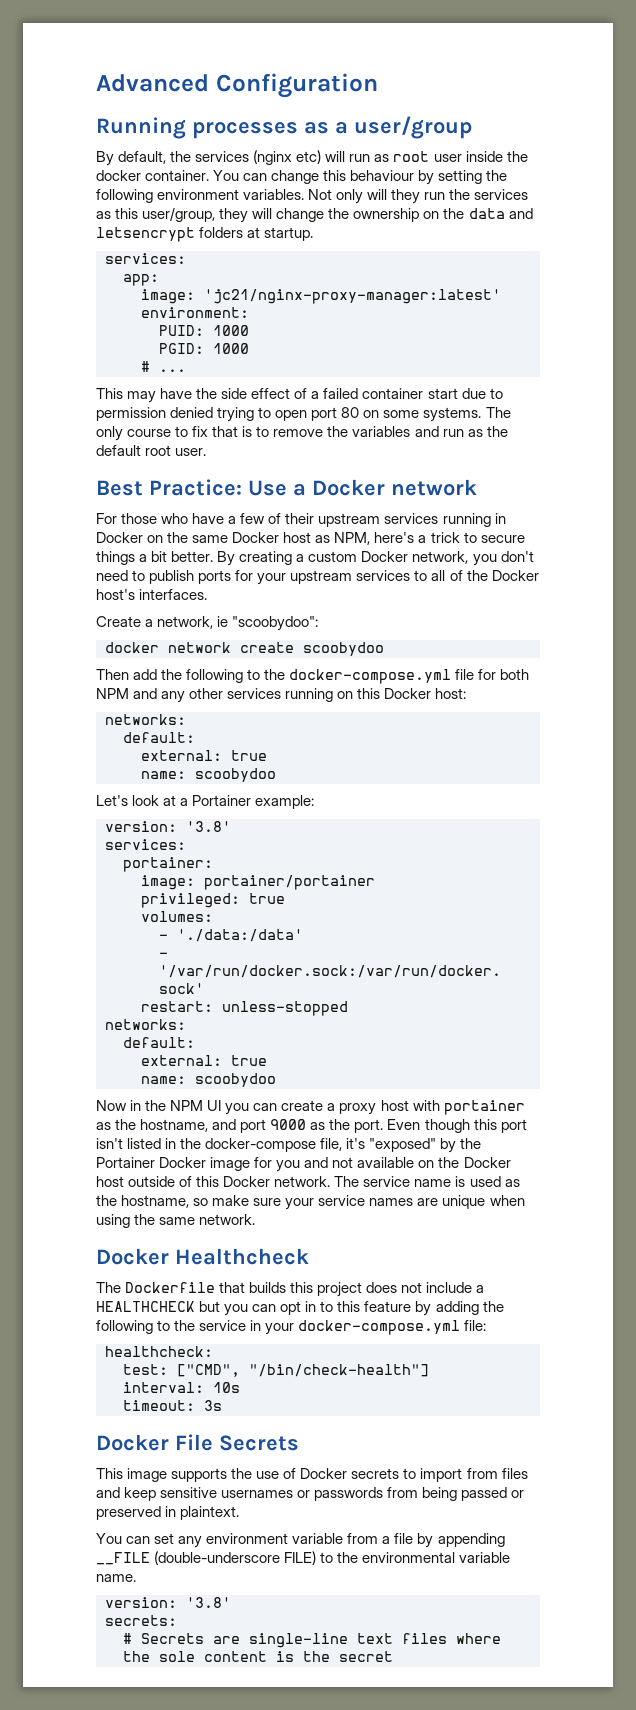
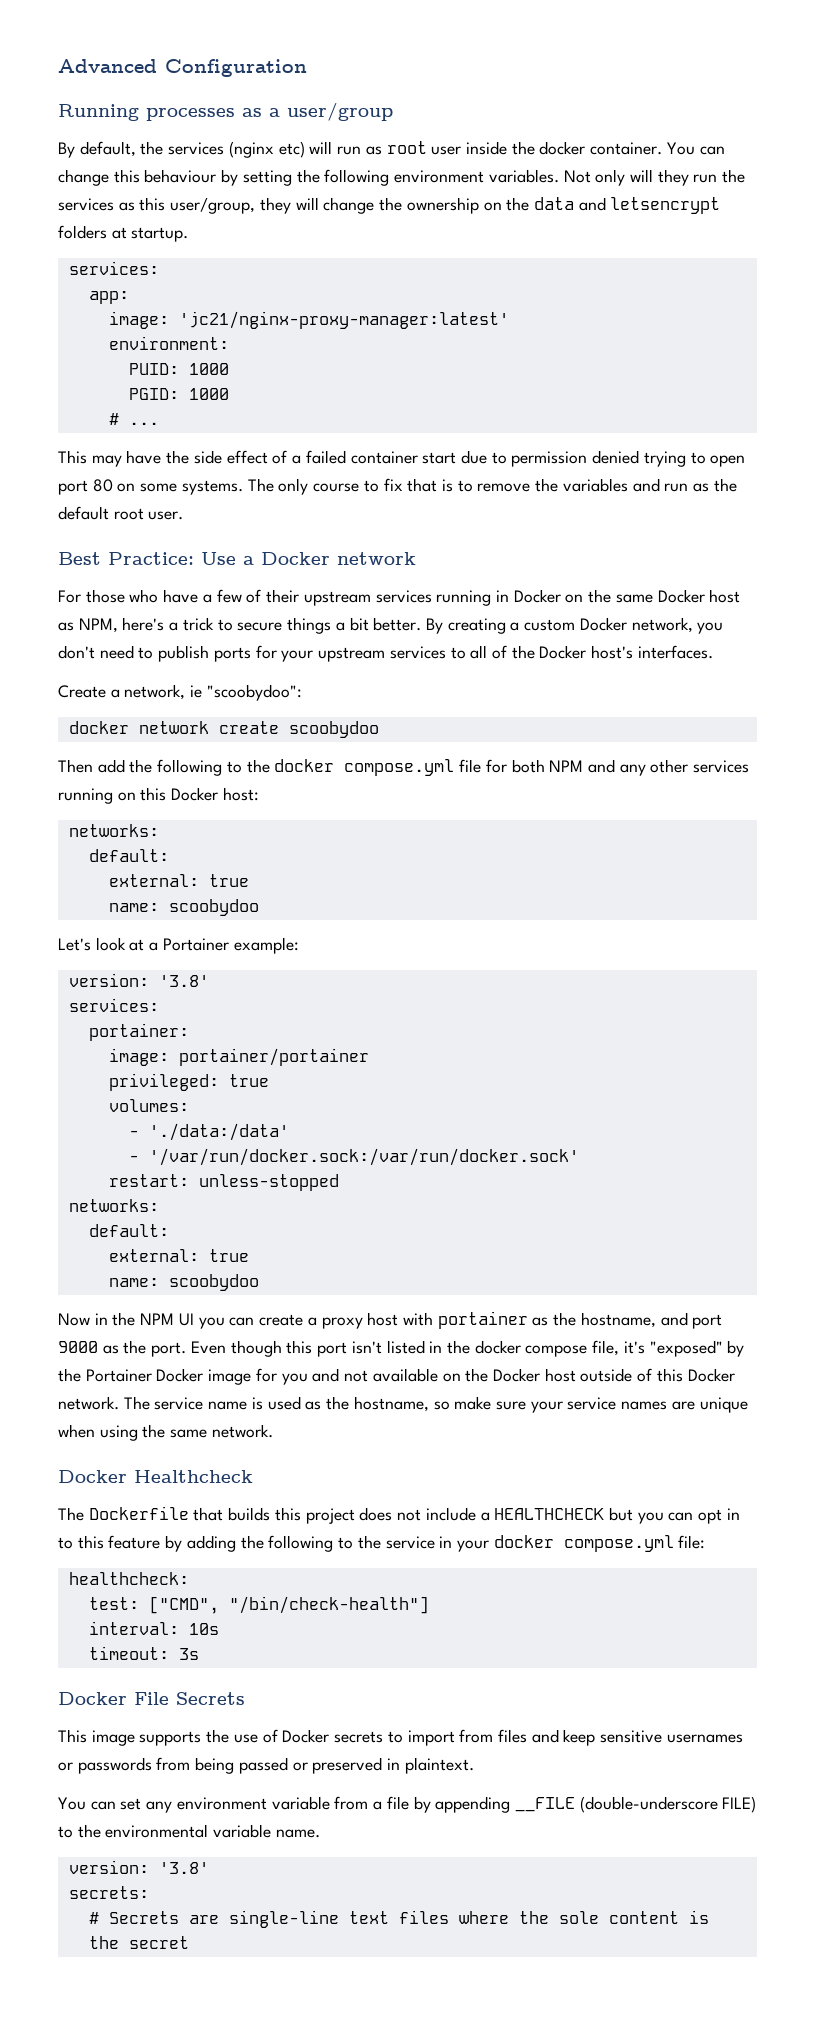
- Then add the following to the docker-compose.yml file for both NPM and any other services running on this Docker host:
+ Then add the following to the docker compose.yml file for both NPM and any other services running on this Docker host:
- Even though this port isn't listed in the docker-compose file, it's "exposed" by the Portainer Docker image for you and not available on the Docker host outside of this Docker network.
+ Even though this port isn't listed in the docker compose file, it's "exposed" by the Portainer Docker image for you and not available on the Docker host outside of this Docker network.
- The Dockerfile that builds this project does not include a HEALTHCHECK but you can opt in to this feature by adding the following to the service in your docker-compose.yml file:
+ The Dockerfile that builds this project does not include a HEALTHCHECK but you can opt in to this feature by adding the following to the service in your docker compose.yml file:

